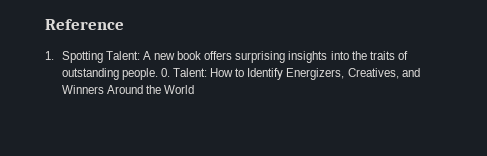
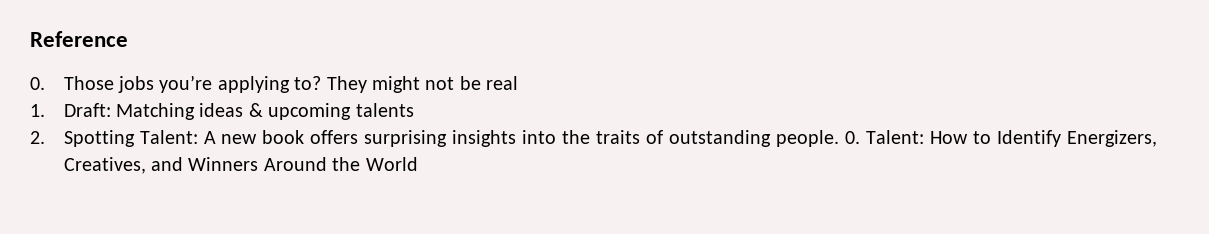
- 1. Spotting Talent: A new book offers surprising insights into the traits of outstanding people.
+ 0. Those jobs you’re applying to? They might not be real
+ 1. Draft: Matching ideas & upcoming talents
+ 2. Spotting Talent: A new book offers surprising insights into the traits of outstanding people.

